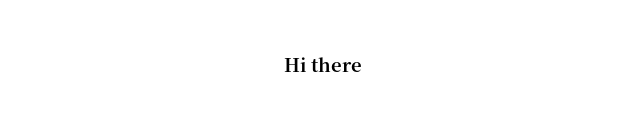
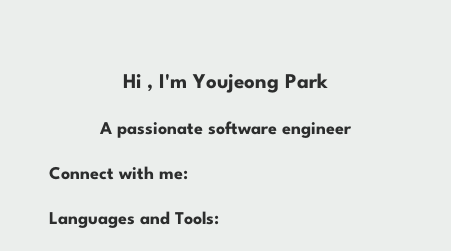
- Hi there
+ Hi , I'm Youjeong Park
+ A passionate software engineer
+ Connect with me:
+ Languages and Tools:

